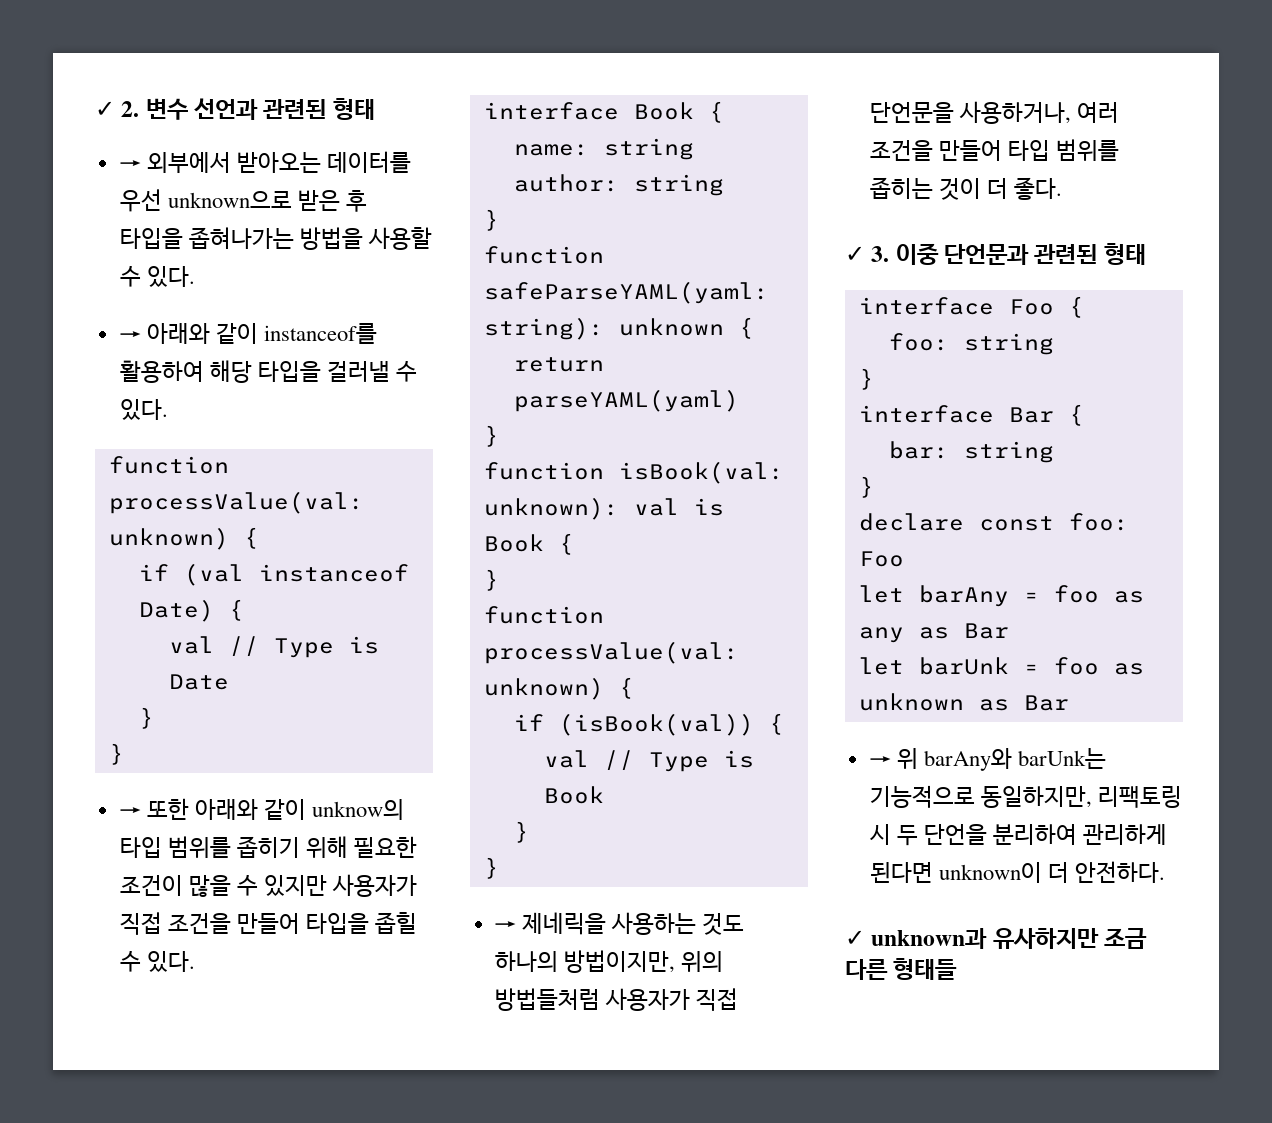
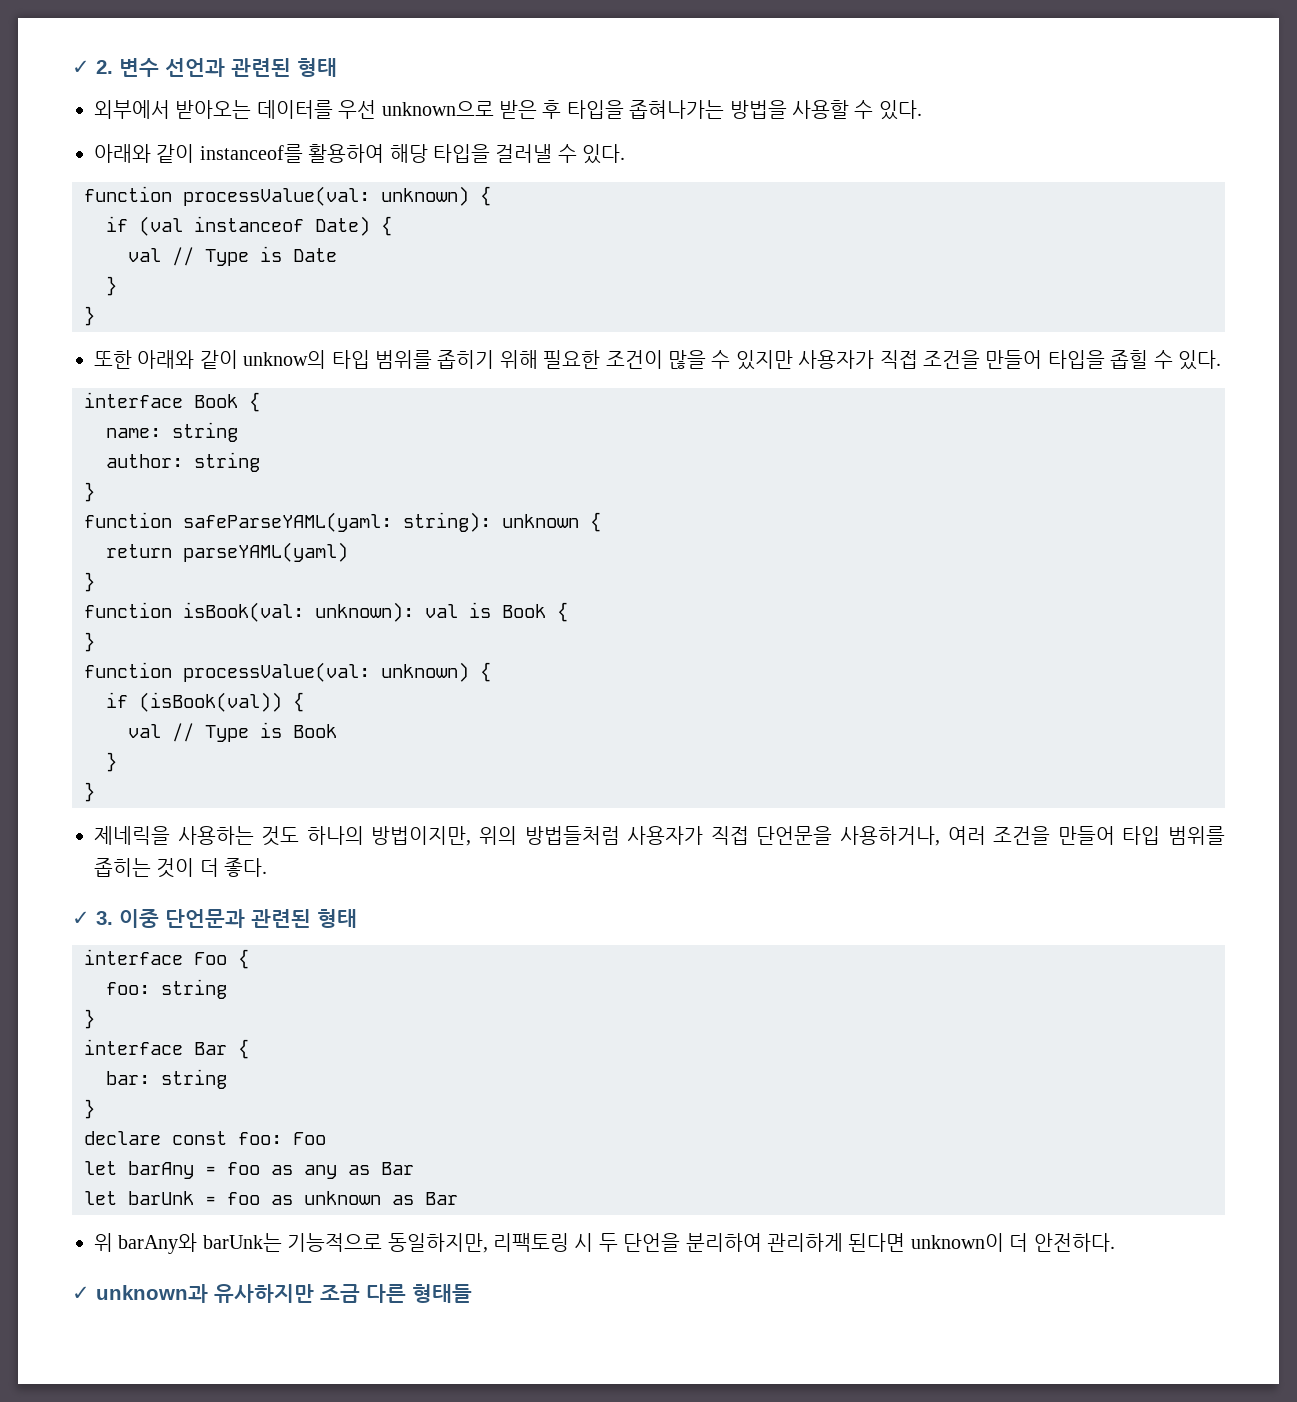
- → 외부에서 받아오는 데이터를 우선 unknown으로 받은 후 타입을 좁혀나가는 방법을 사용할 수 있다.
+ 외부에서 받아오는 데이터를 우선 unknown으로 받은 후 타입을 좁혀나가는 방법을 사용할 수 있다.
- → 아래와 같이 instanceof를 활용하여 해당 타입을 걸러낼 수 있다.
+ 아래와 같이 instanceof를 활용하여 해당 타입을 걸러낼 수 있다.
- → 또한 아래와 같이 unknow의 타입 범위를 좁히기 위해 필요한 조건이 많을 수 있지만 사용자가 직접 조건을 만들어 타입을 좁힐 수 있다.
+ 또한 아래와 같이 unknow의 타입 범위를 좁히기 위해 필요한 조건이 많을 수 있지만 사용자가 직접 조건을 만들어 타입을 좁힐 수 있다.
- → 제네릭을 사용하는 것도 하나의 방법이지만, 위의 방법들처럼 사용자가 직접 단언문을 사용하거나, 여러 조건을 만들어 타입 범위를 좁히는 것이 더 좋다.
+ 제네릭을 사용하는 것도 하나의 방법이지만, 위의 방법들처럼 사용자가 직접 단언문을 사용하거나, 여러 조건을 만들어 타입 범위를 좁히는 것이 더 좋다.
- → 위 barAny와 barUnk는 기능적으로 동일하지만, 리팩토링 시 두 단언을 분리하여 관리하게 된다면 unknown이 더 안전하다.
+ 위 barAny와 barUnk는 기능적으로 동일하지만, 리팩토링 시 두 단언을 분리하여 관리하게 된다면 unknown이 더 안전하다.

